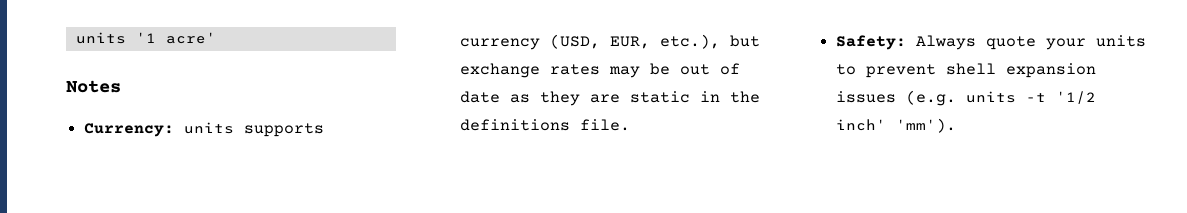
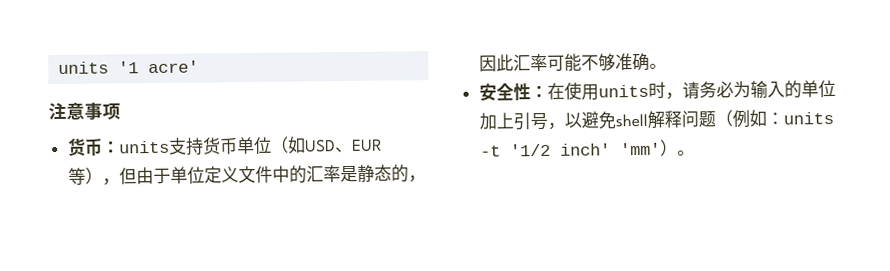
- Notes
- Currency: units supports currency (USD, EUR, etc.), but exchange rates may be out of date as they are static in the definitions file.
- Safety: Always quote your units to prevent shell expansion issues (e.g. units -t '1/2 inch' 'mm').
+ 注意事项
+ 货币：units支持货币单位（如USD、EUR等），但由于单位定义文件中的汇率是静态的，因此汇率可能不够准确。
+ 安全性：在使用units时，请务必为输入的单位加上引号，以避免shell解释问题（例如：units -t '1/2 inch' 'mm'）。

